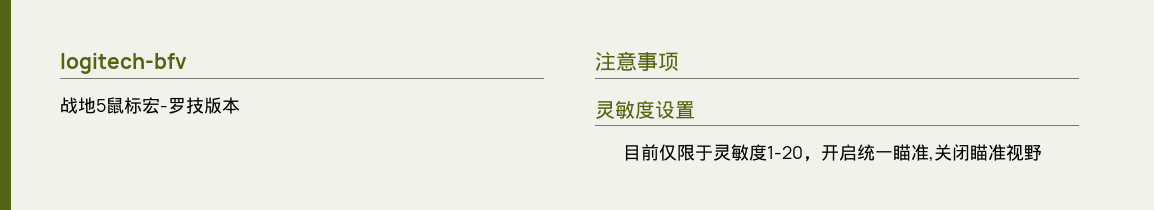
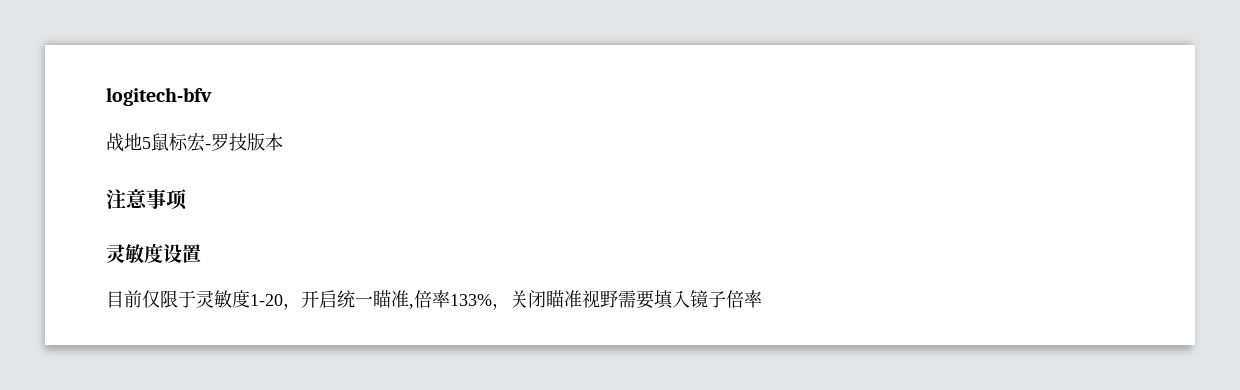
- 目前仅限于灵敏度1-20，开启统一瞄准,关闭瞄准视野
+ 目前仅限于灵敏度1-20，开启统一瞄准,倍率133%，关闭瞄准视野需要填入镜子倍率

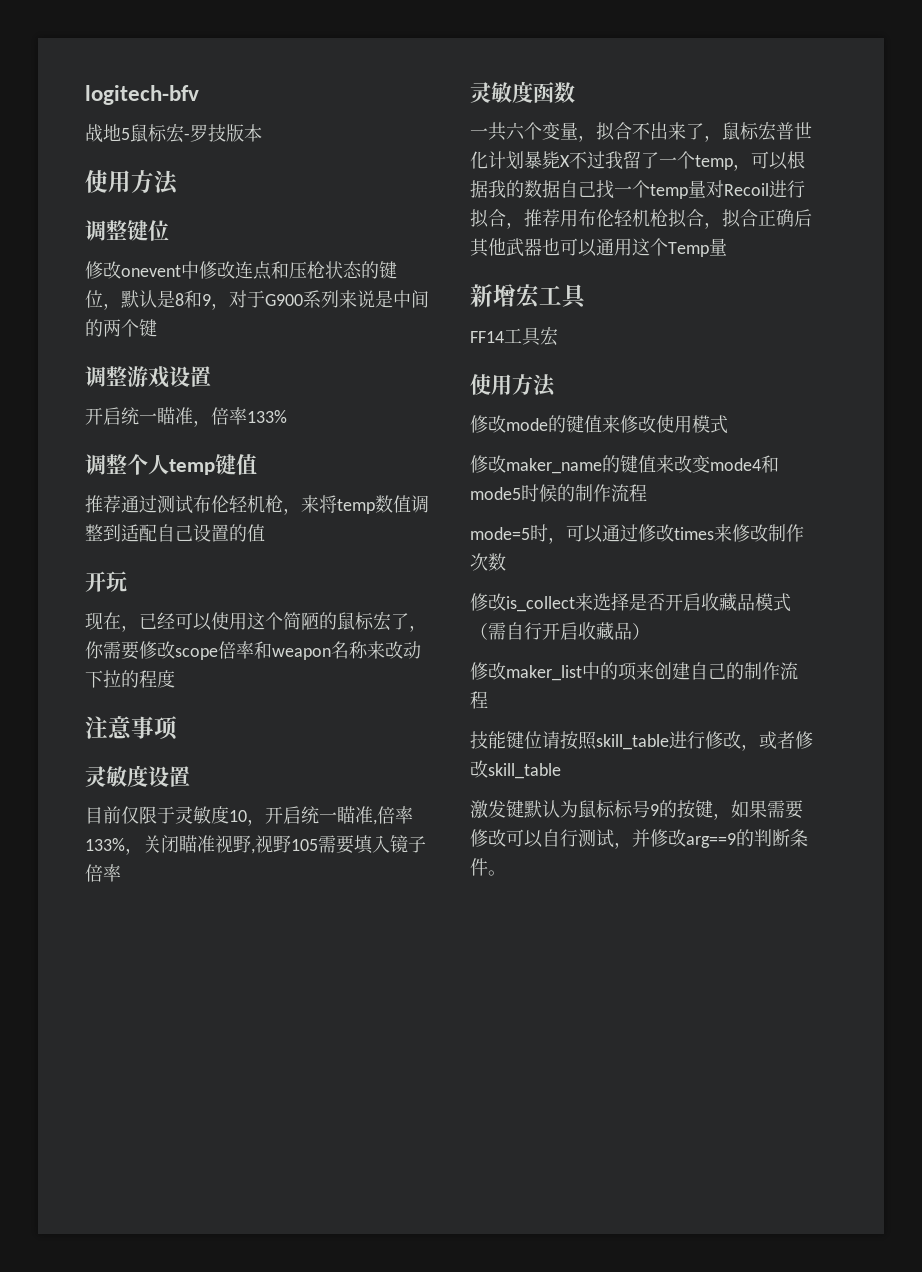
  战地5鼠标宏-罗技版本
+ 使用方法
+ 调整键位
+ 修改onevent中修改连点和压枪状态的键位，默认是8和9，对于G900系列来说是中间的两个键
+ 调整游戏设置
+ 开启统一瞄准，倍率133%
+ 调整个人temp键值
+ 推荐通过测试布伦轻机枪，来将temp数值调整到适配自己设置的值
+ 开玩
+ 现在，已经可以使用这个简陋的鼠标宏了，你需要修改scope倍率和weapon名称来改动下拉的程度
- 目前仅限于灵敏度1-20，开启统一瞄准,倍率133%，关闭瞄准视野需要填入镜子倍率
+ 目前仅限于灵敏度10，开启统一瞄准,倍率133%，关闭瞄准视野,视野105需要填入镜子倍率
+ 灵敏度函数
+ 一共六个变量，拟合不出来了，鼠标宏普世化计划暴毙X不过我留了一个temp，可以根据我的数据自己找一个temp量对Recoil进行拟合，推荐用布伦轻机枪拟合，拟合正确后其他武器也可以通用这个Temp量
+ 新增宏工具
+ FF14工具宏
+ 使用方法
+ 修改mode的键值来修改使用模式
+ 修改maker_name的键值来改变mode4和mode5时候的制作流程
+ mode=5时，可以通过修改times来修改制作次数
+ 修改is_collect来选择是否开启收藏品模式（需自行开启收藏品）
+ 修改maker_list中的项来创建自己的制作流程
+ 技能键位请按照skill_table进行修改，或者修改skill_table
+ 激发键默认为鼠标标号9的按键，如果需要修改可以自行测试，并修改arg==9的判断条件。

